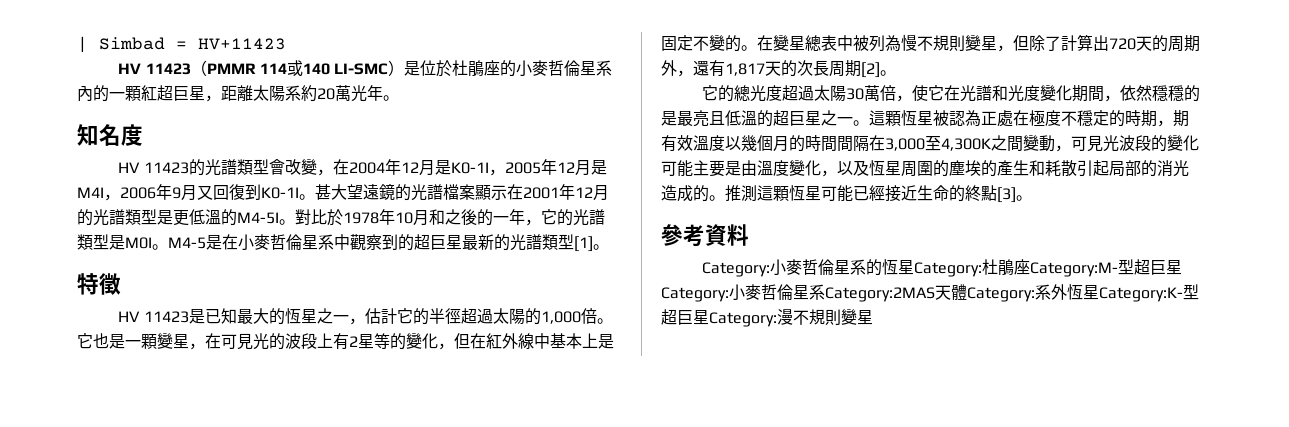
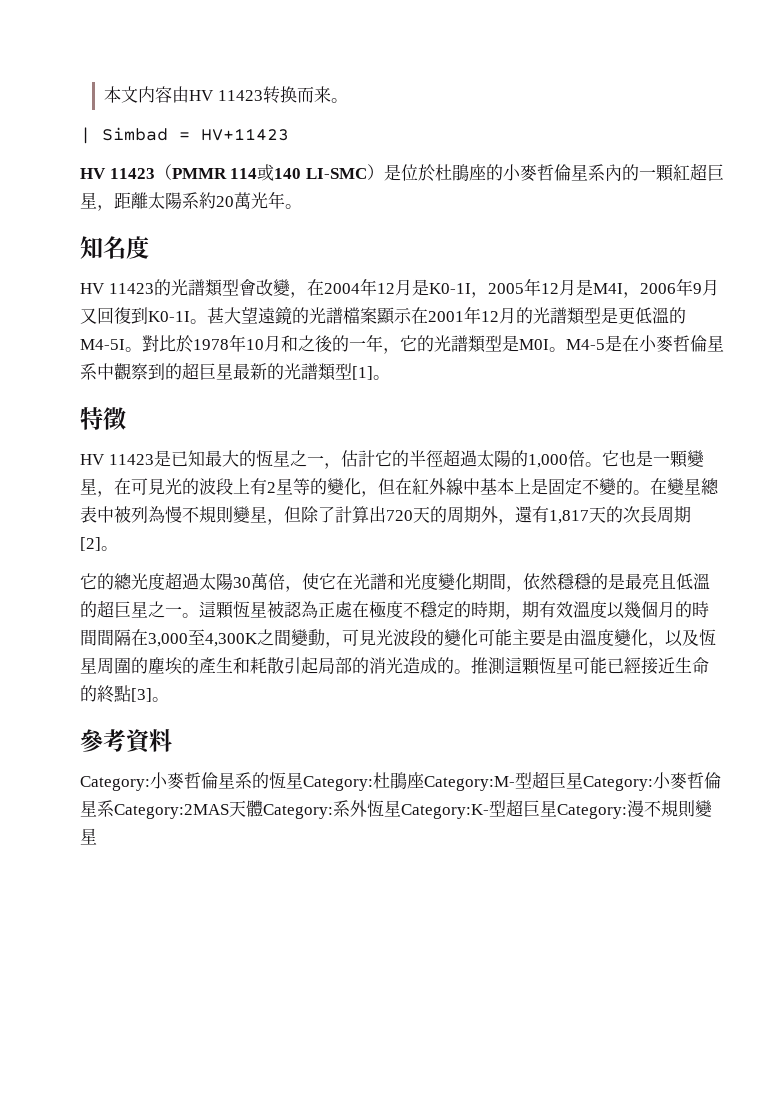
+ 本文内容由HV 11423转换而来。

